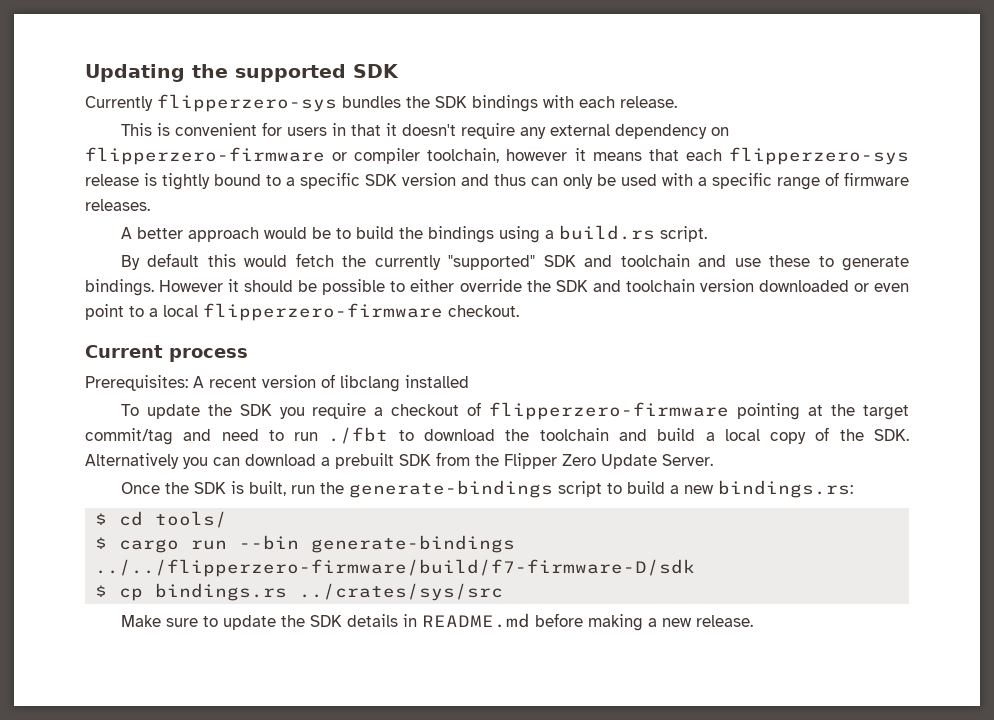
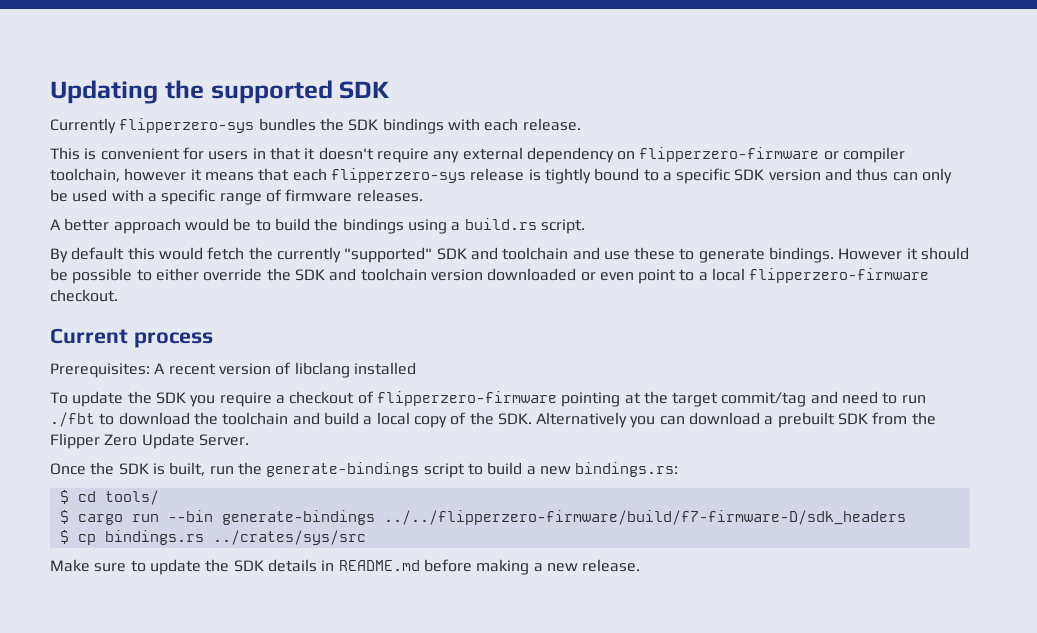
- $ cargo run --bin generate-bindings ../../flipperzero-firmware/build/f7-firmware-D/sdk
+ $ cargo run --bin generate-bindings ../../flipperzero-firmware/build/f7-firmware-D/sdk_headers

